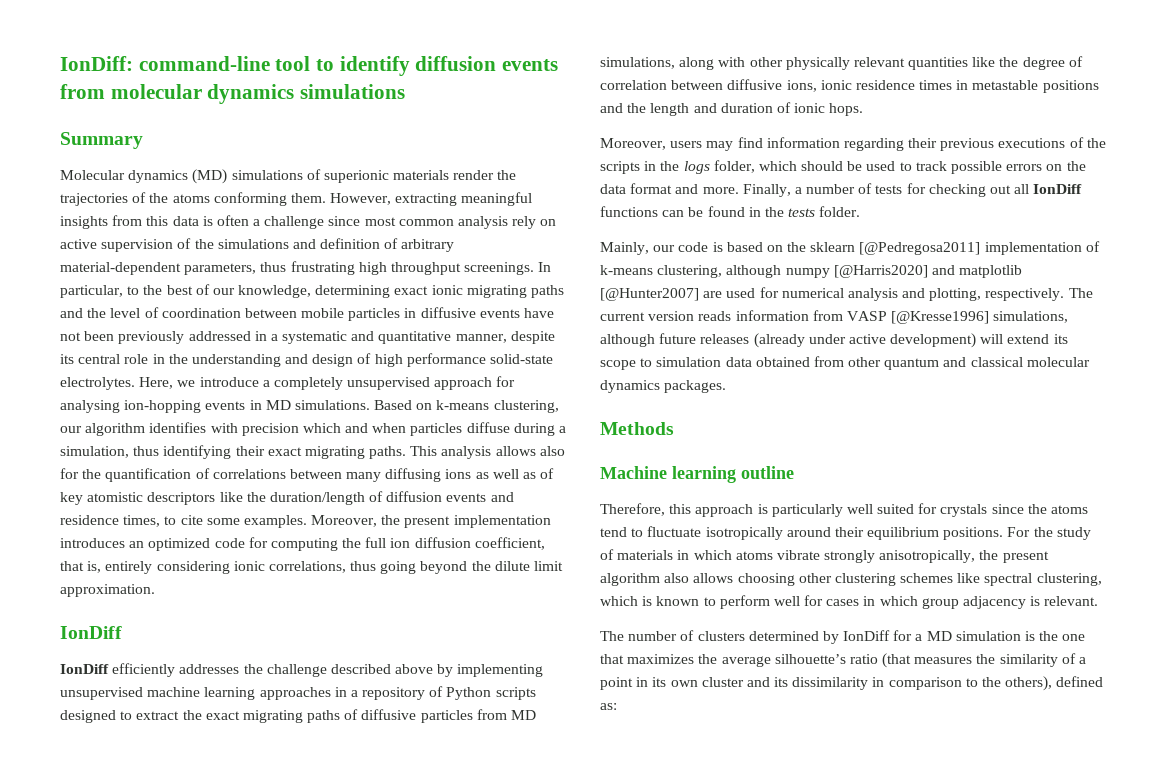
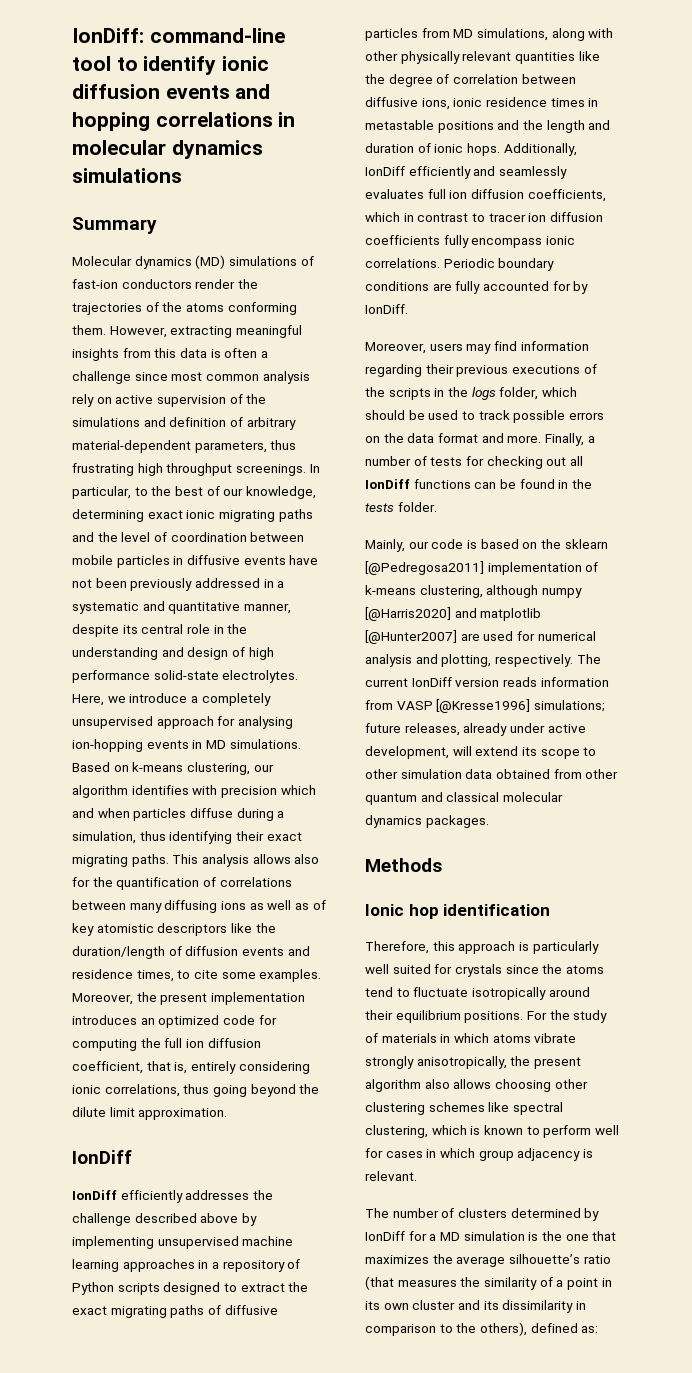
- IonDiff: command-line tool to identify diffusion events from molecular dynamics simulations
+ IonDiff: command-line tool to identify ionic diffusion events and hopping correlations in molecular dynamics simulations
- Molecular dynamics (MD) simulations of superionic materials render the trajectories of the atoms conforming them.
+ Molecular dynamics (MD) simulations of fast-ion conductors render the trajectories of the atoms conforming them.
+ Additionally, IonDiff efficiently and seamlessly evaluates full ion diffusion coefficients, which in contrast to tracer ion diffusion coefficients fully encompass ionic correlations. Periodic boundary conditions are fully accounted for by IonDiff.
- The current version reads information from VASP [@Kresse1996] simulations, although future releases (already under active development) will extend its scope to simulation data obtained from other quantum and classical molecular dynamics packages.
+ The current IonDiff version reads information from VASP [@Kresse1996] simulations; future releases, already under active development, will extend its scope to other simulation data obtained from other quantum and classical molecular dynamics packages.
- Machine learning outline
+ Ionic hop identification

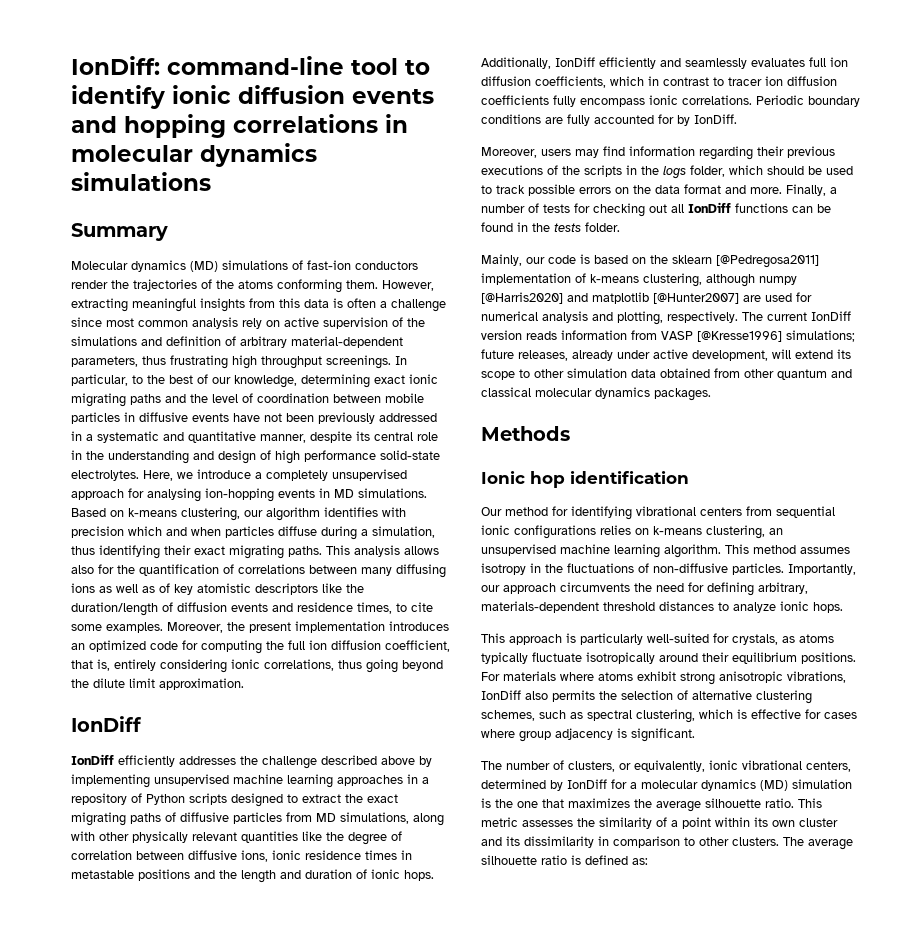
- Therefore, this approach is particularly well suited for crystals since the atoms tend to fluctuate isotropically around their equilibrium positions.
+ Our method for identifying vibrational centers from sequential ionic configurations relies on k-means clustering, an unsupervised machine learning algorithm. This method assumes isotropy in the fluctuations of non-diffusive particles. Importantly, our approach circumvents the need for defining arbitrary, materials-dependent threshold distances to analyze ionic hops.
+ This approach is particularly well-suited for crystals, as atoms typically fluctuate isotropically around their equilibrium positions.
- For the study of materials in which atoms vibrate strongly anisotropically, the present algorithm also allows choosing other clustering schemes like spectral clustering, which is known to perform well for cases in which group adjacency is relevant.
+ For materials where atoms exhibit strong anisotropic vibrations, IonDiff also permits the selection of alternative clustering schemes, such as spectral clustering, which is effective for cases where group adjacency is significant.
- The number of clusters determined by IonDiff for a MD simulation is the one that maximizes the average silhouette’s ratio (that measures the similarity of a point in its own cluster and its dissimilarity in comparison to the others), defined as:
+ The number of clusters, or equivalently, ionic vibrational centers, determined by IonDiff for a molecular dynamics (MD) simulation is the one that maximizes the average silhouette ratio. This metric assesses the similarity of a point within its own cluster and its dissimilarity in comparison to other clusters. The average silhouette ratio is defined as:

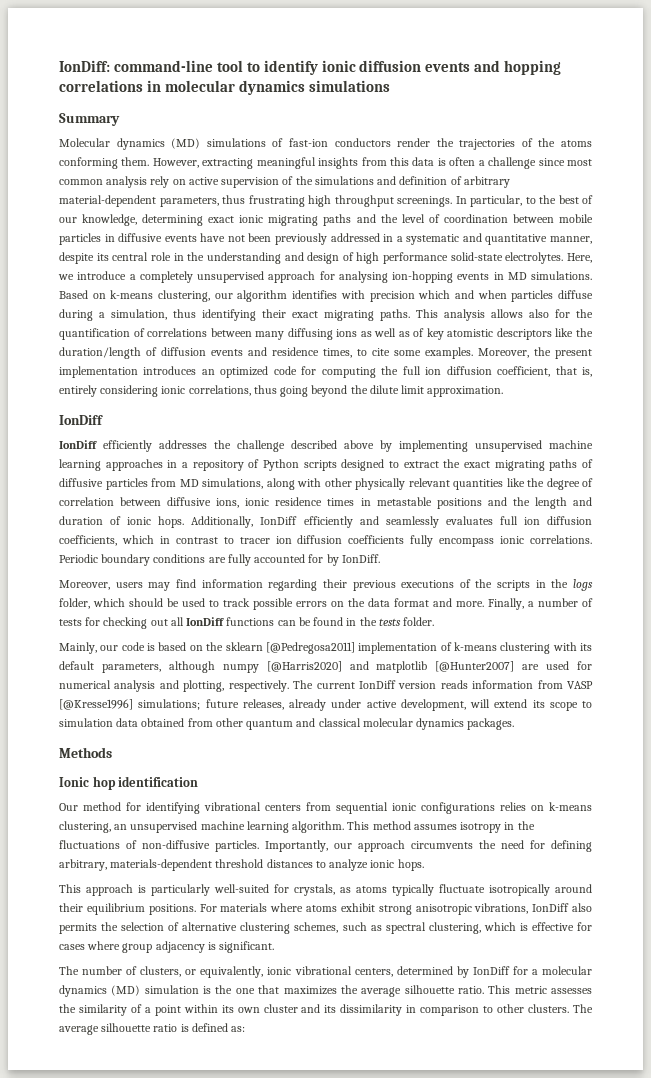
- Mainly, our code is based on the sklearn [@Pedregosa2011] implementation of k-means clustering, although numpy [@Harris2020] and matplotlib [@Hunter2007] are used for numerical analysis and plotting, respectively.
+ Mainly, our code is based on the sklearn [@Pedregosa2011] implementation of k-means clustering with its default parameters, although numpy [@Harris2020] and matplotlib [@Hunter2007] are used for numerical analysis and plotting, respectively.
- The current IonDiff version reads information from VASP [@Kresse1996] simulations; future releases, already under active development, will extend its scope to other simulation data obtained from other quantum and classical molecular dynamics packages.
+ The current IonDiff version reads information from VASP [@Kresse1996] simulations; future releases, already under active development, will extend its scope to simulation data obtained from other quantum and classical molecular dynamics packages.

